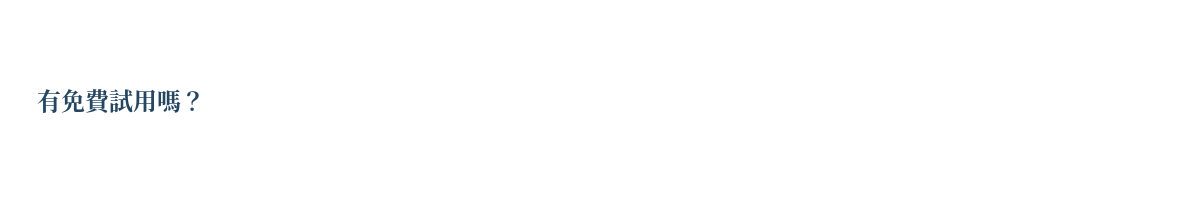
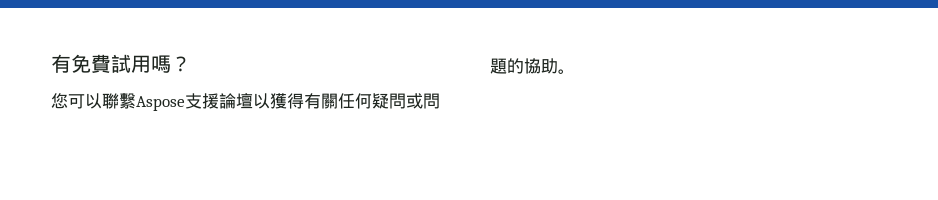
+ 您可以聯繫Aspose支援論壇以獲得有關任何疑問或問題的協助。

